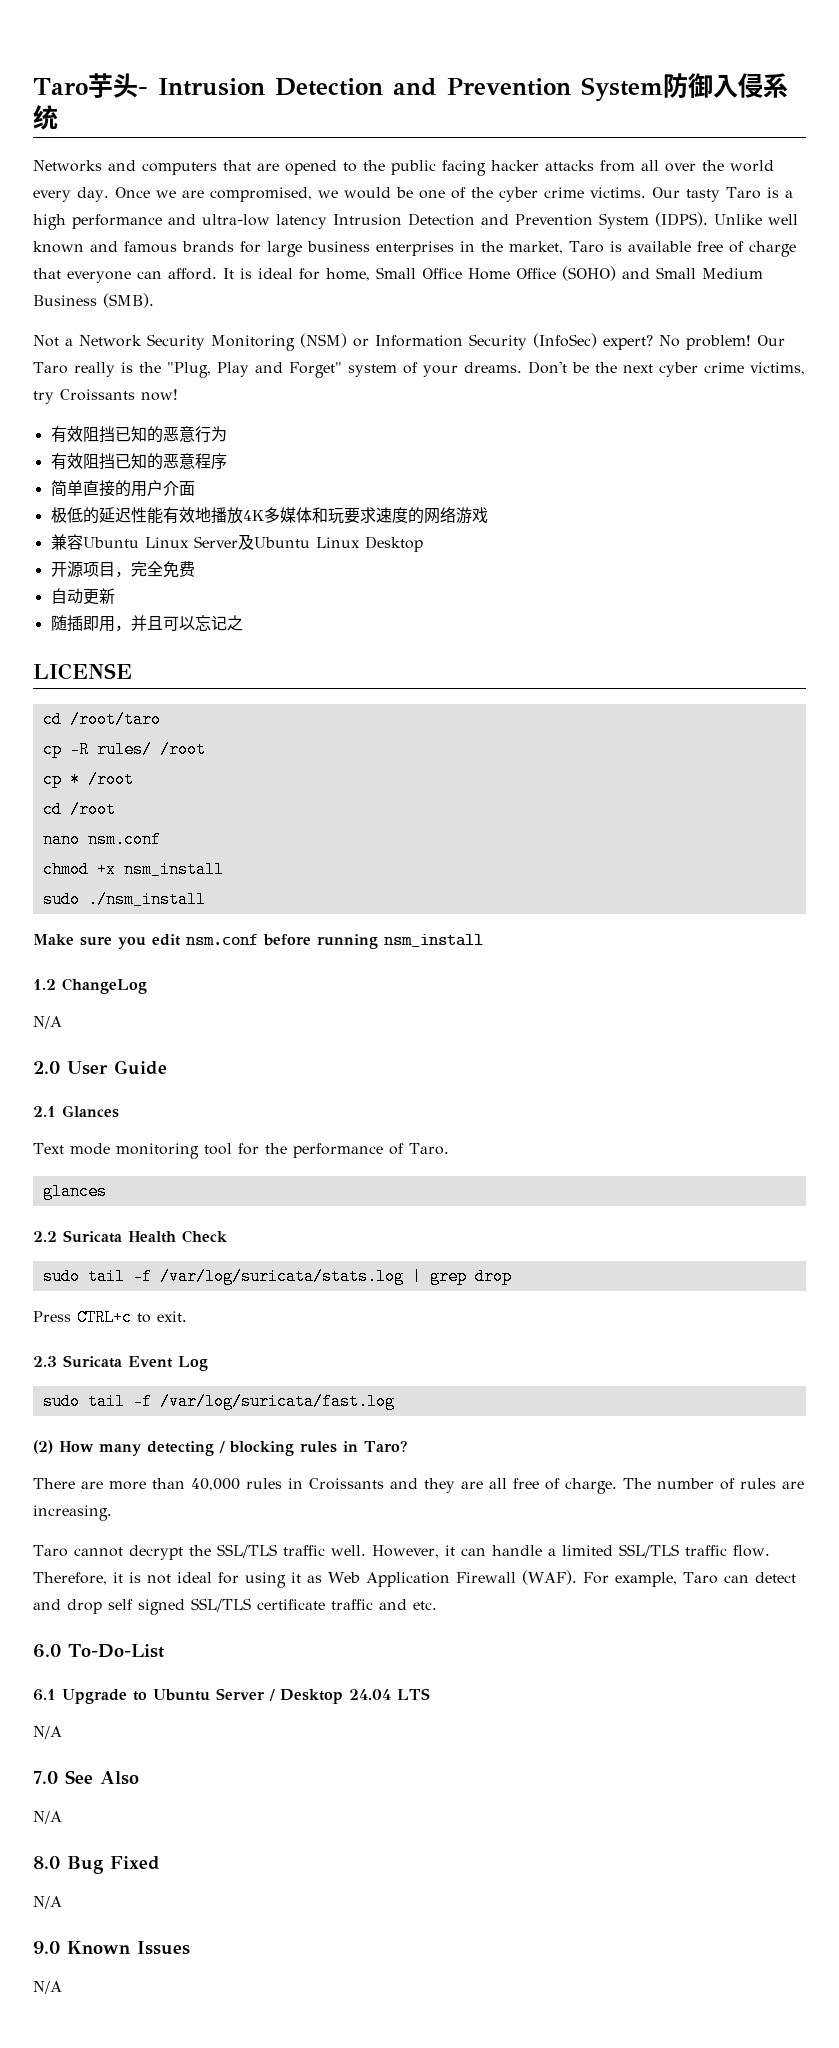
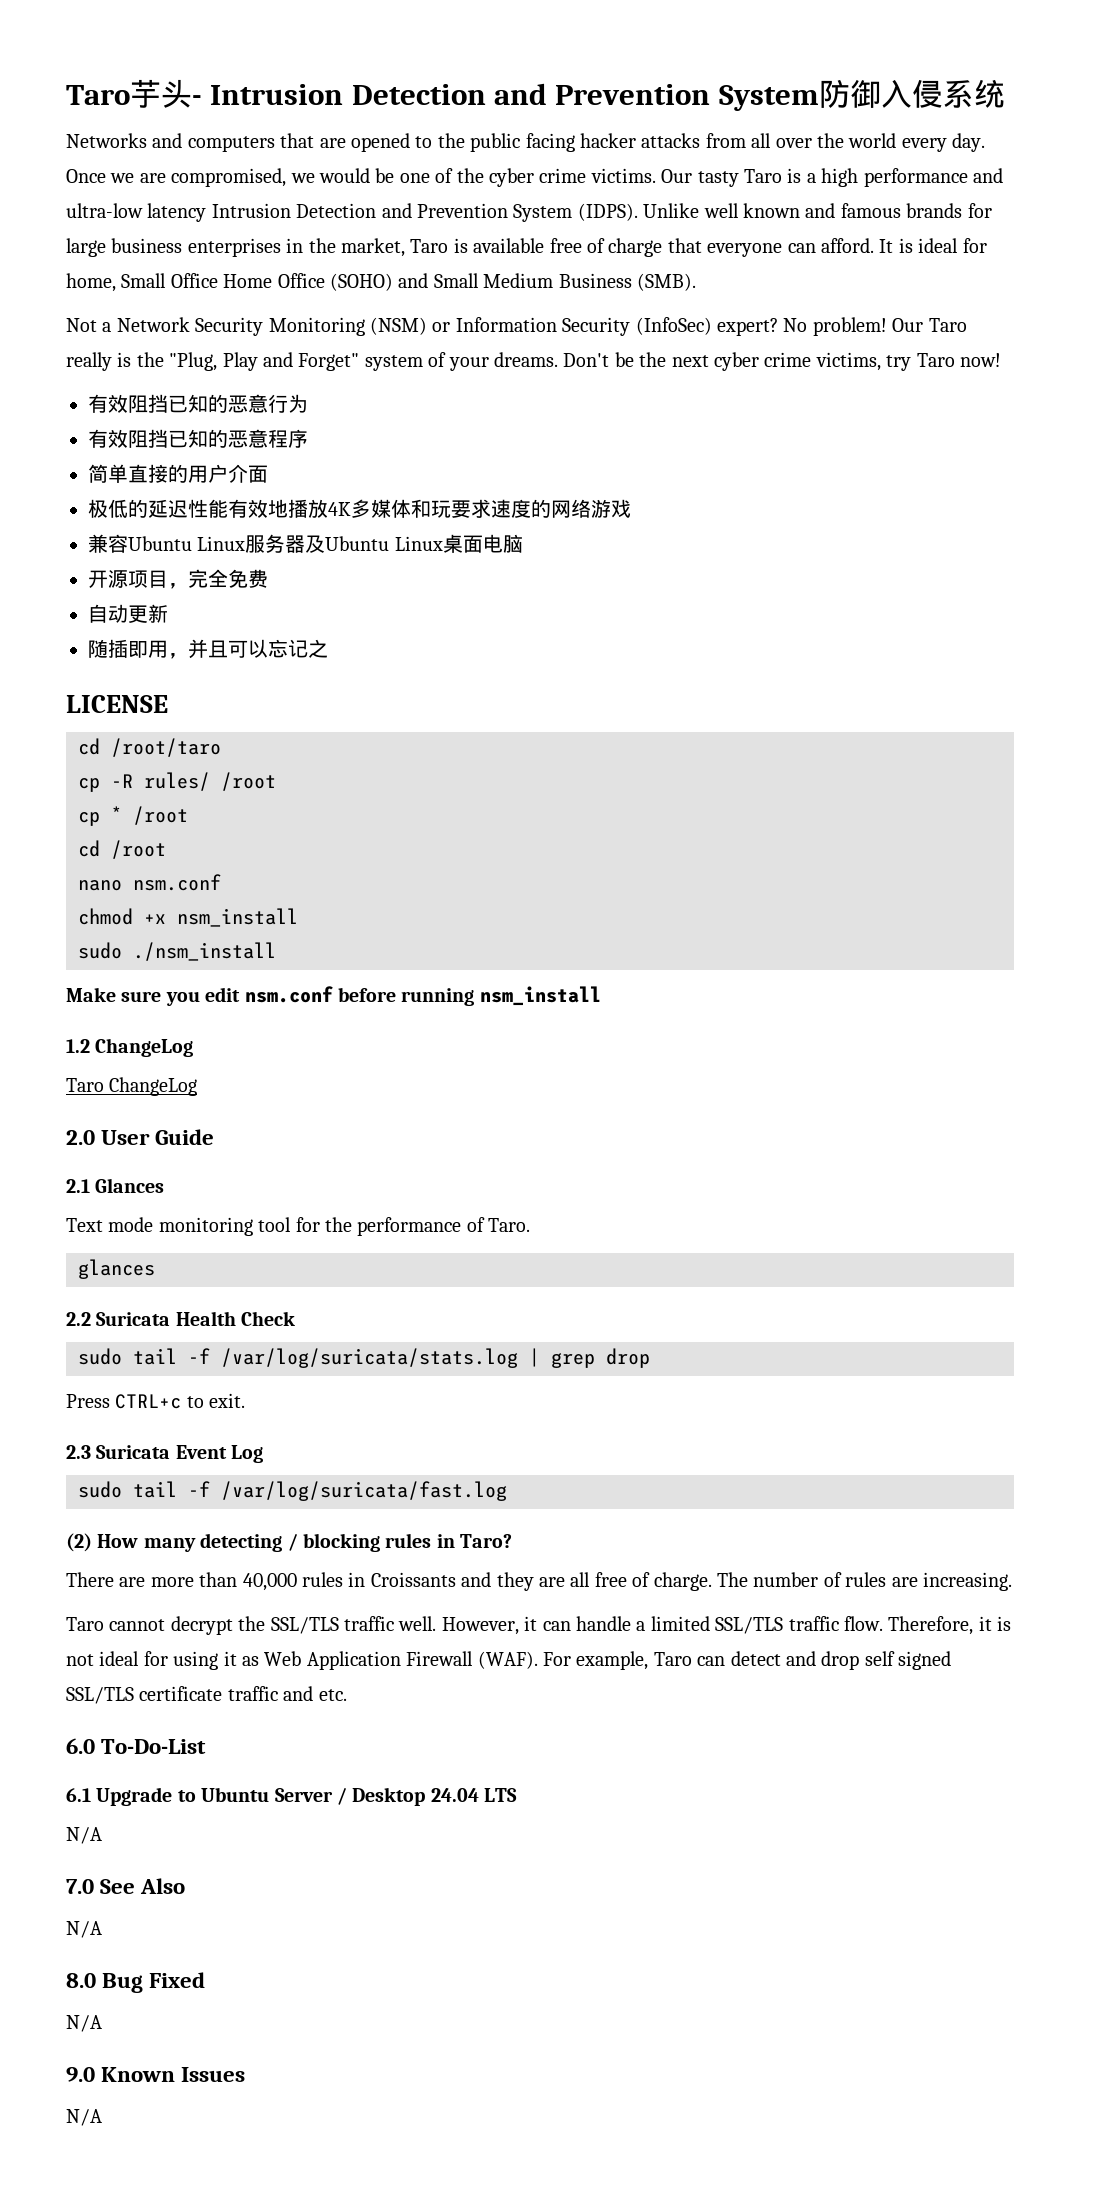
- Don't be the next cyber crime victims, try Croissants now!
+ Don't be the next cyber crime victims, try Taro now!
- 兼容Ubuntu Linux Server及Ubuntu Linux Desktop
+ 兼容Ubuntu Linux服务器及Ubuntu Linux桌面电脑
  1.2 ChangeLog
- N/A
+ Taro ChangeLog

